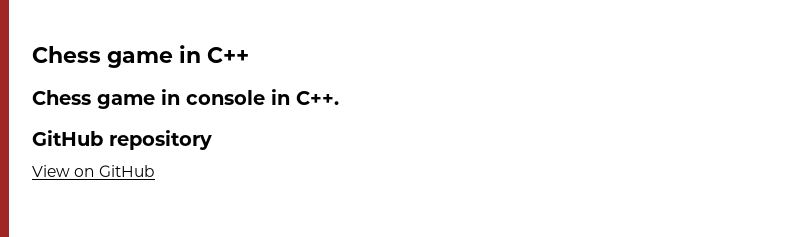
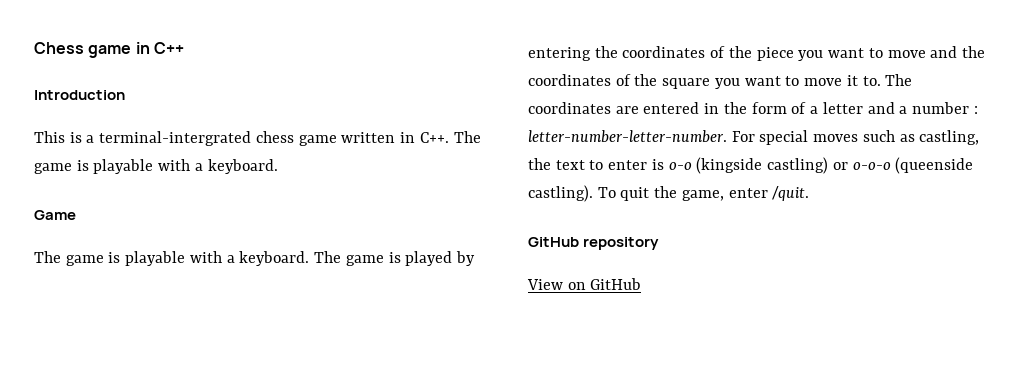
- Chess game in console in C++.
+ Introduction
+ This is a terminal-intergrated chess game written in C++. The game is playable with a keyboard.
+ Game
+ The game is playable with a keyboard. The game is played by entering the coordinates of the piece you want to move and the coordinates of the square you want to move it to. The coordinates are entered in the form of a letter and a number : letter-number-letter-number. For special moves such as castling, the text to enter is o-o (kingside castling) or o-o-o (queenside castling). To quit the game, enter /quit.

